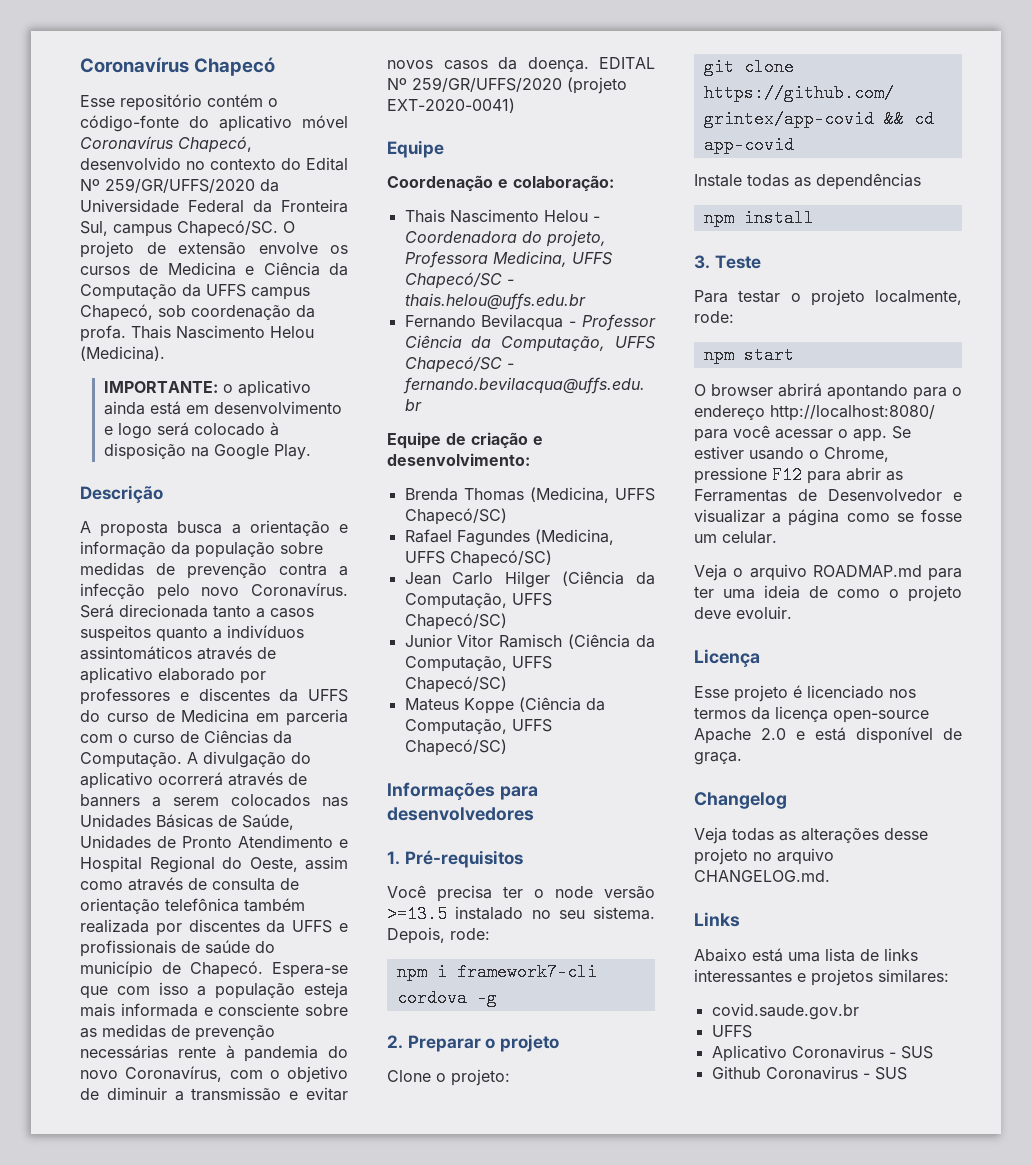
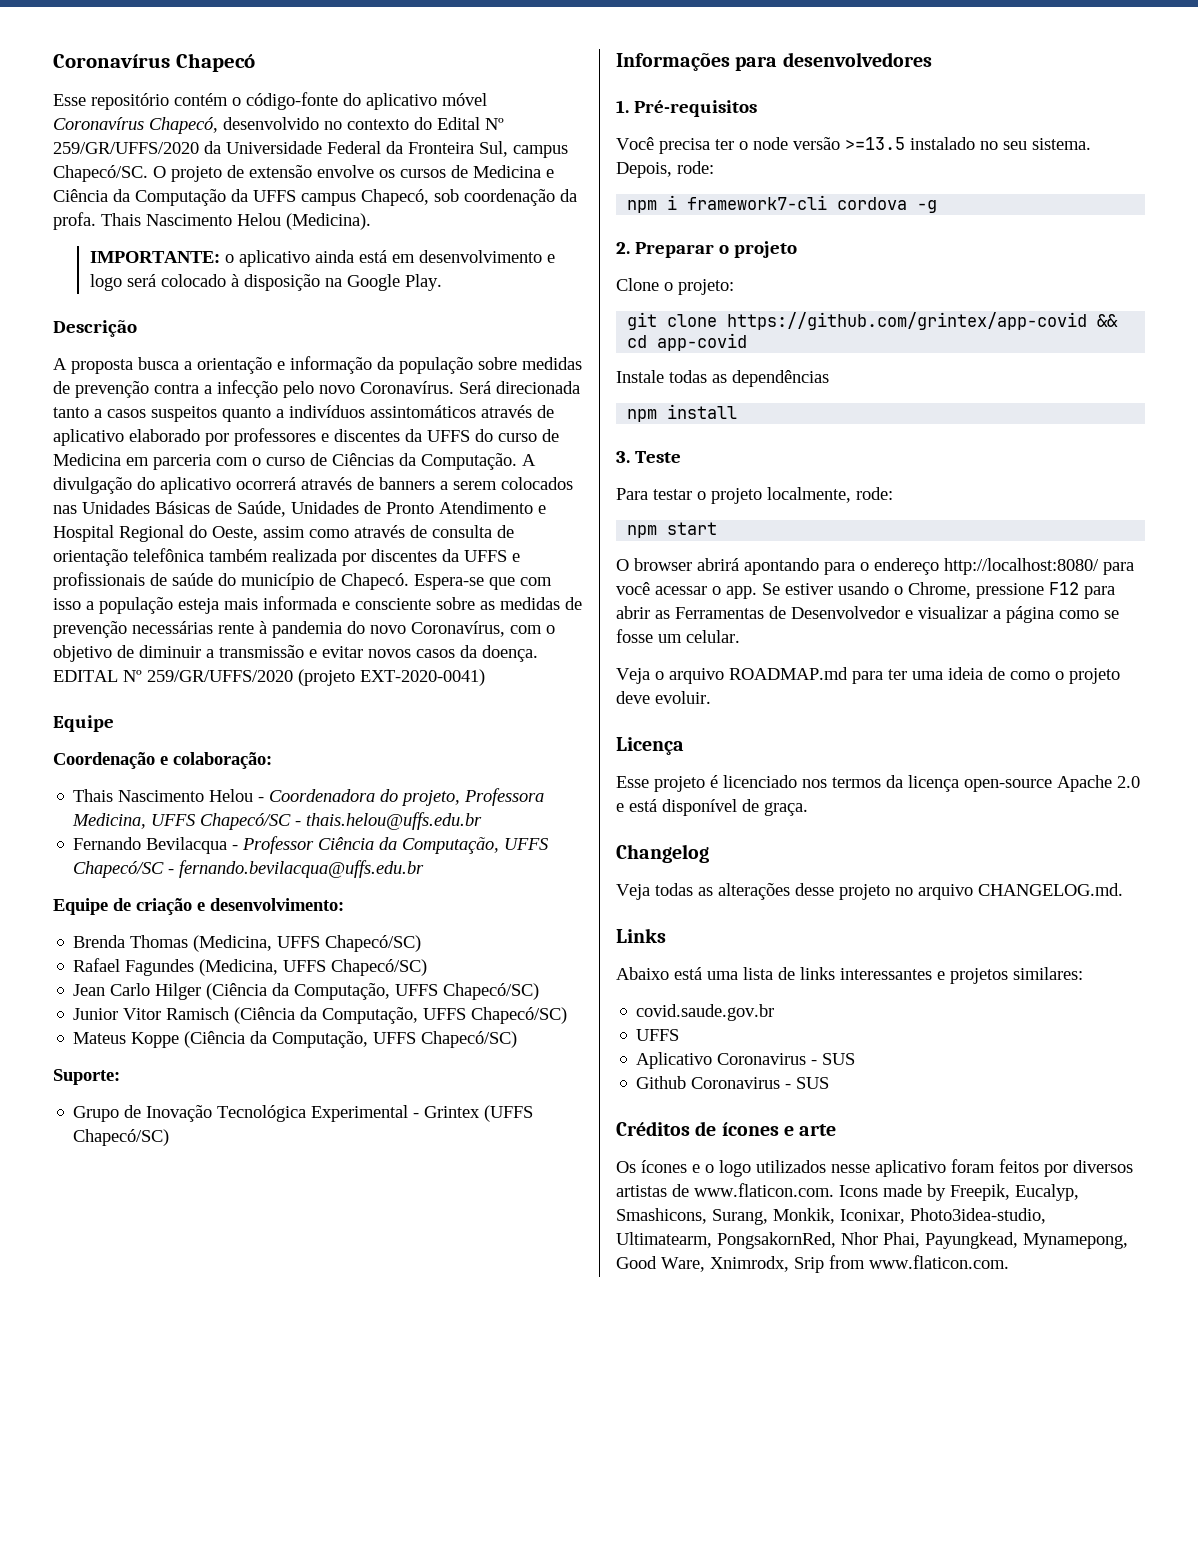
+ Suporte:
+ Grupo de Inovação Tecnológica Experimental - Grintex (UFFS Chapecó/SC)
+ Créditos de ícones e arte
+ Os ícones e o logo utilizados nesse aplicativo foram feitos por diversos artistas de www.flaticon.com. Icons made by Freepik, Eucalyp, Smashicons, Surang, Monkik, Iconixar, Photo3idea-studio, Ultimatearm, PongsakornRed, Nhor Phai, Payungkead, Mynamepong, Good Ware, Xnimrodx, Srip from www.flaticon.com.

